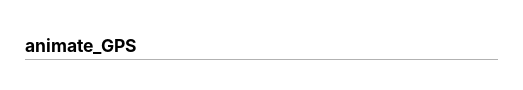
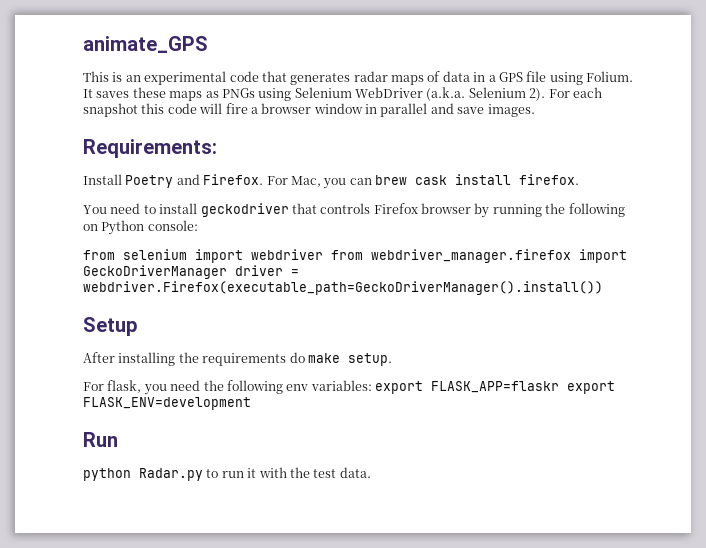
+ This is an experimental code that generates radar maps of data in a GPS file using Folium. It saves these maps as PNGs using Selenium WebDriver (a.k.a. Selenium 2). For each snapshot this code will fire a browser window in parallel and save images.
+ Requirements:
+ Install Poetry and Firefox. For Mac, you can brew cask install firefox.
+ You need to install geckodriver that controls Firefox browser by running the following on Python console:
+ from selenium import webdriver from webdriver_manager.firefox import GeckoDriverManager driver = webdriver.Firefox(executable_path=GeckoDriverManager().install())
+ Setup
+ After installing the requirements do make setup.
+ For flask, you need the following env variables: export FLASK_APP=flaskr export FLASK_ENV=development
+ Run
+ python Radar.py to run it with the test data.

